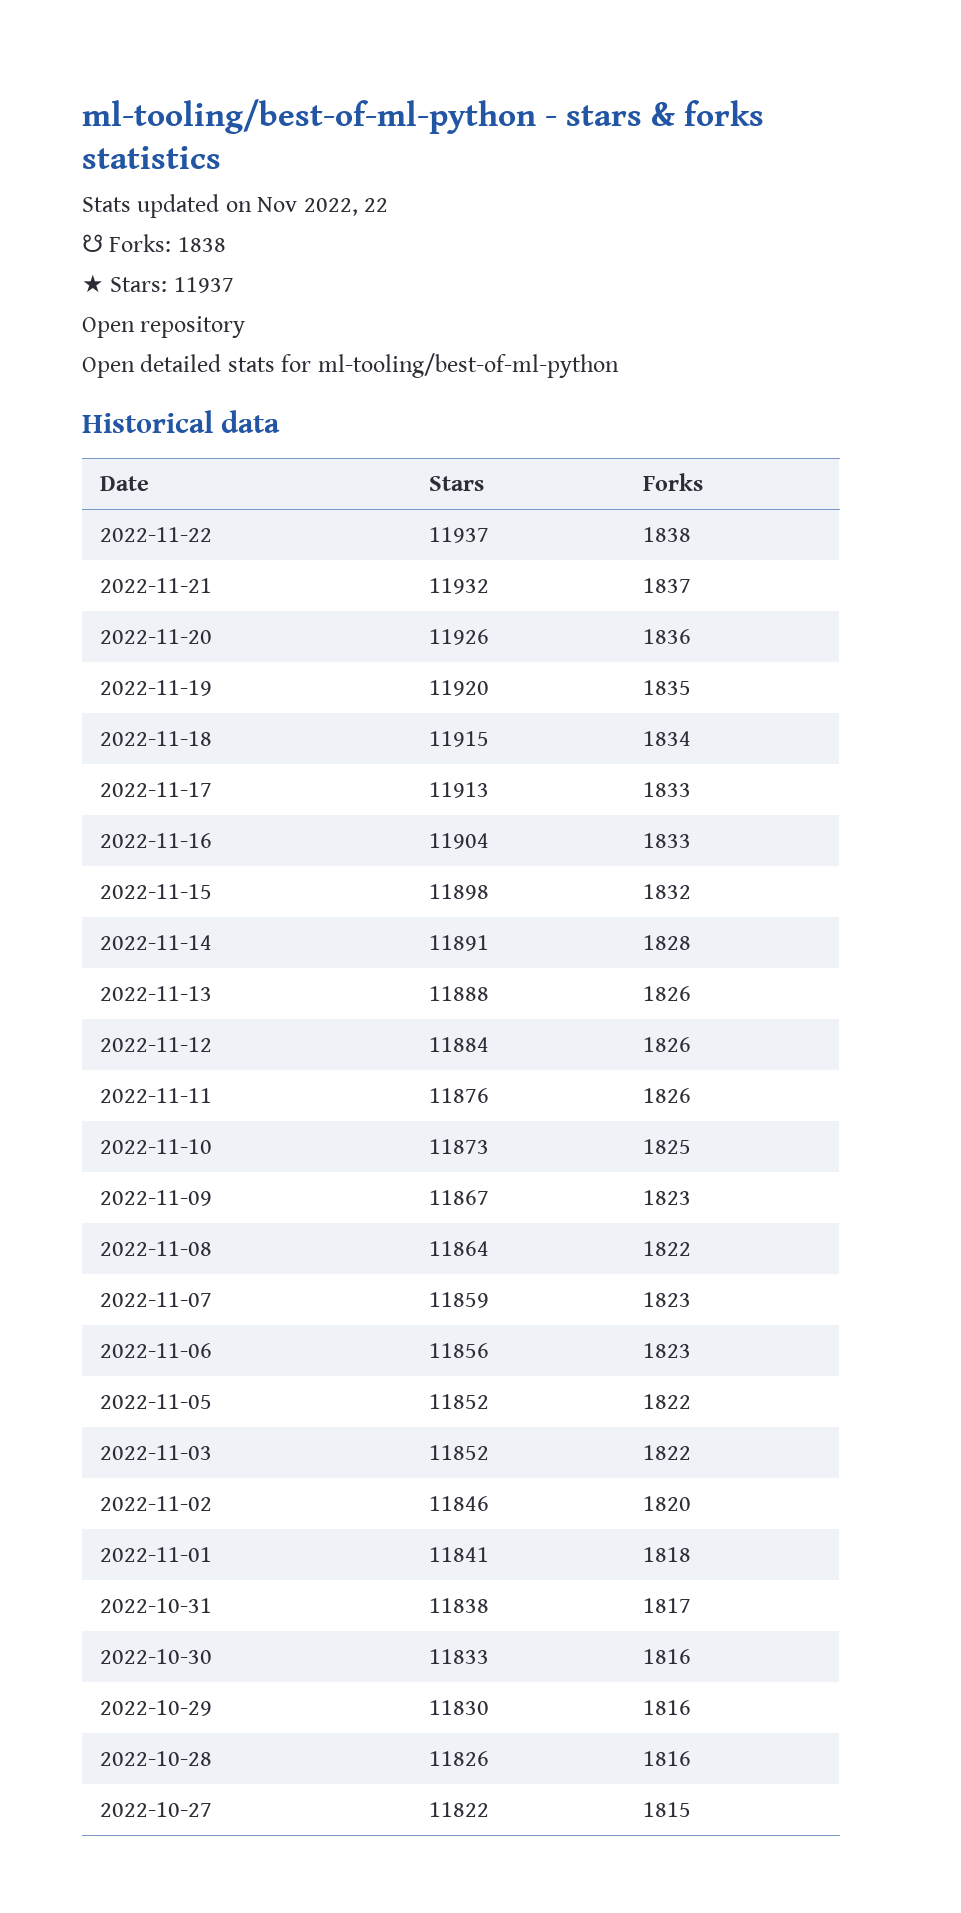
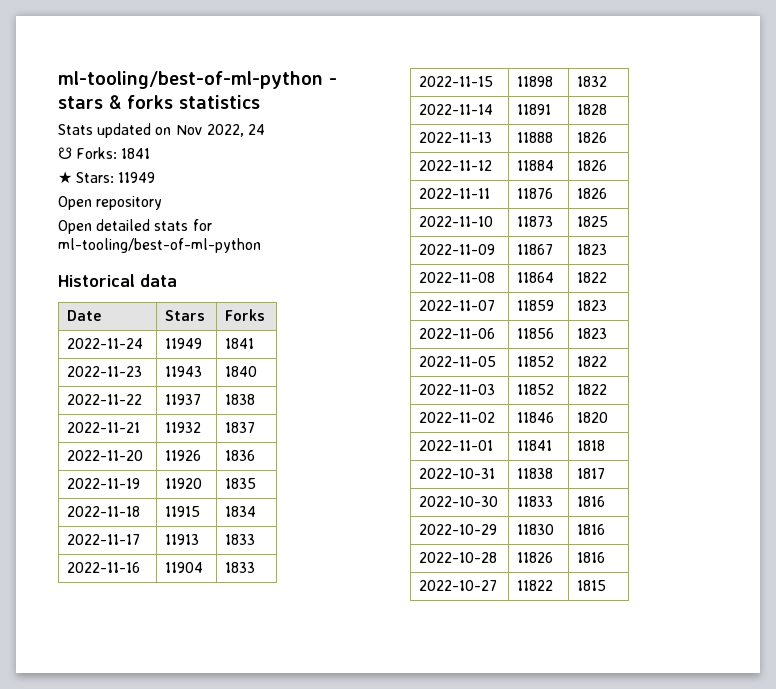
- Stats updated on Nov 2022, 22
+ Stats updated on Nov 2022, 24
- ☋ Forks: 1838
+ ☋ Forks: 1841
- ★ Stars: 11937
+ ★ Stars: 11949
+ 2022-11-24 | 11949 | 1841
+ 2022-11-23 | 11943 | 1840

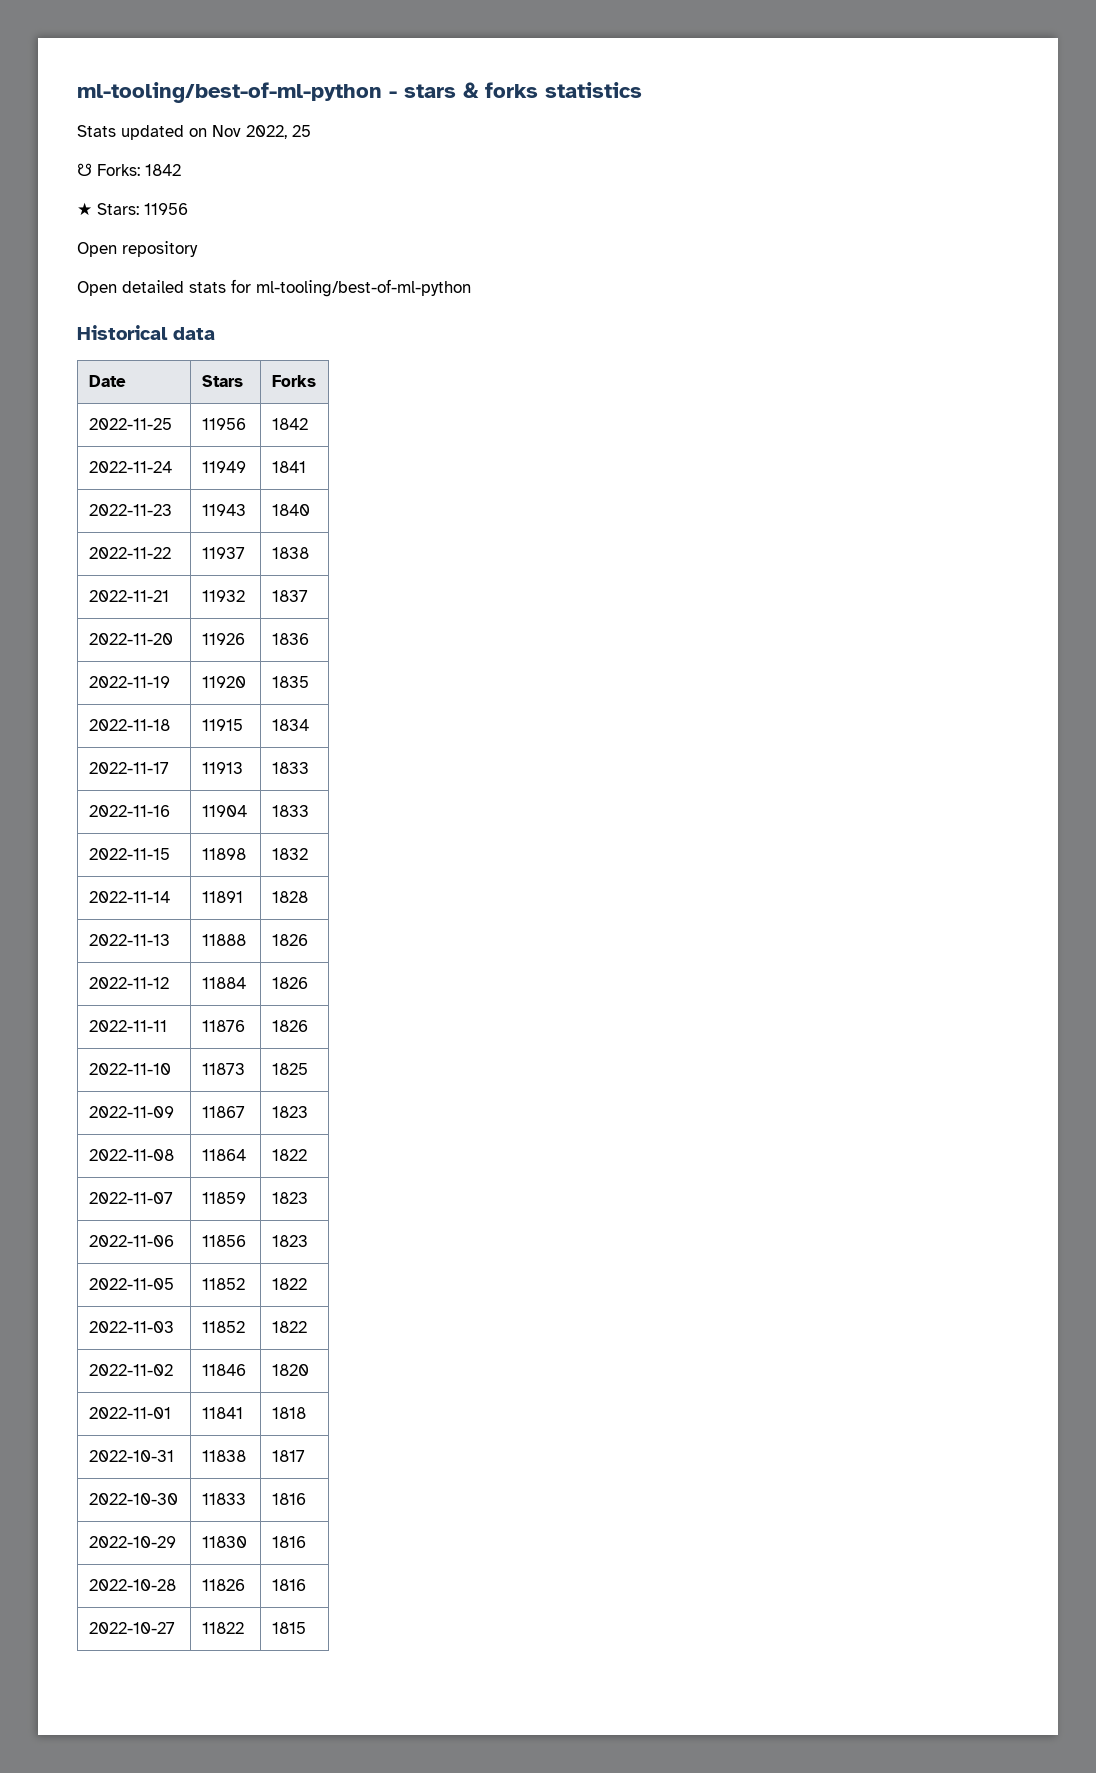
- Stats updated on Nov 2022, 24
+ Stats updated on Nov 2022, 25
- ☋ Forks: 1841
+ ☋ Forks: 1842
- ★ Stars: 11949
+ ★ Stars: 11956
+ 2022-11-25 | 11956 | 1842

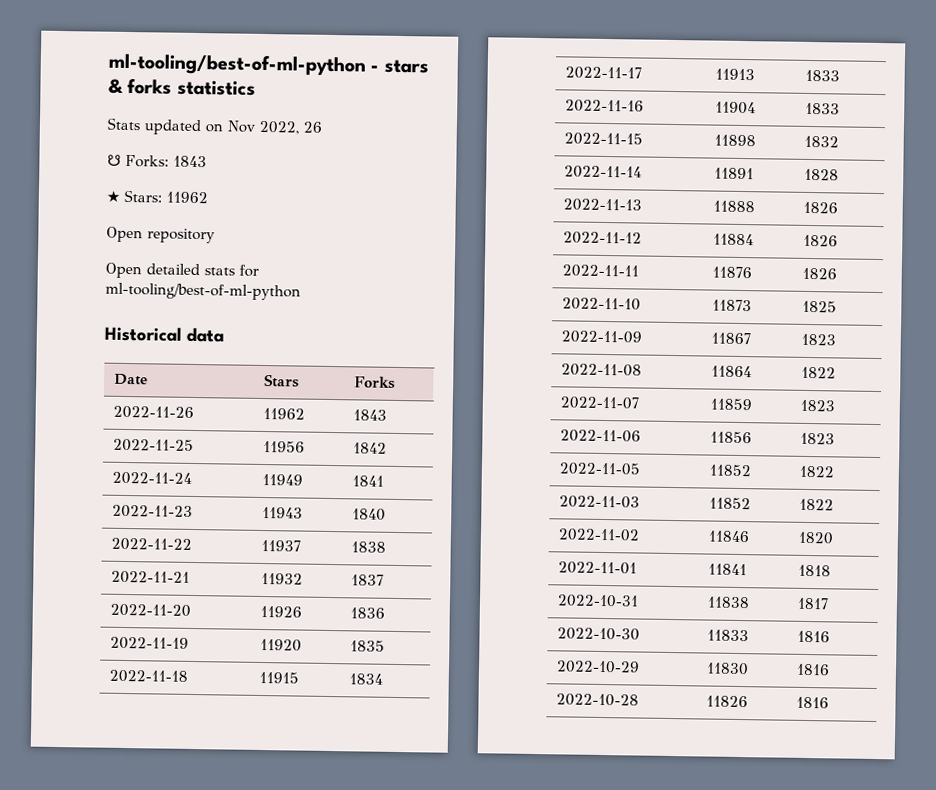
- Stats updated on Nov 2022, 25
+ Stats updated on Nov 2022, 26
- ☋ Forks: 1842
+ ☋ Forks: 1843
- ★ Stars: 11956
+ ★ Stars: 11962
+ 2022-11-26 | 11962 | 1843
- 2022-10-27 | 11822 | 1815

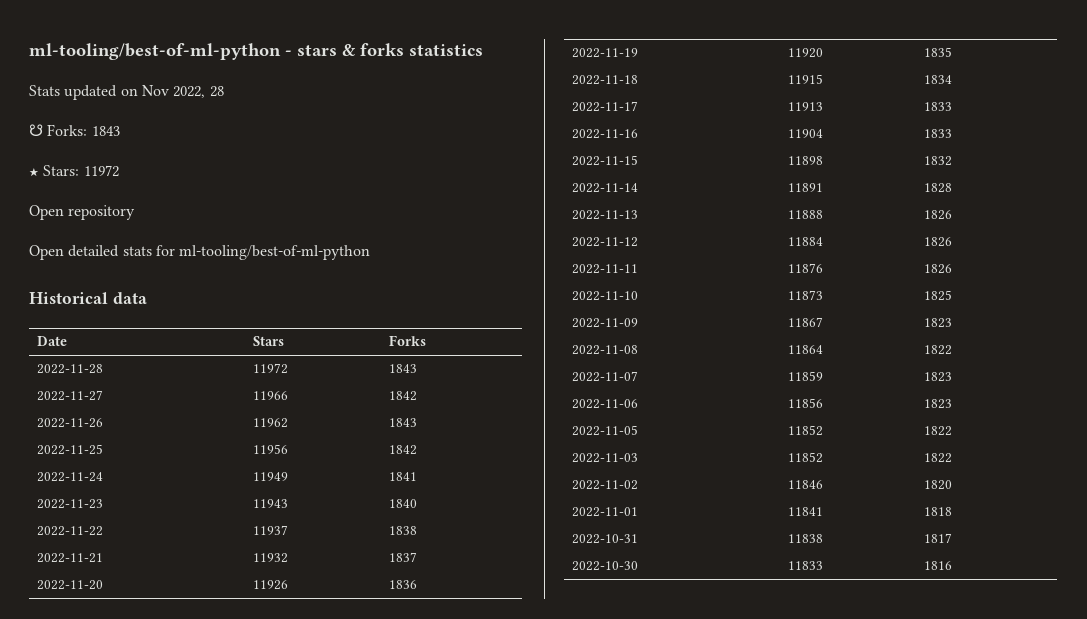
- Stats updated on Nov 2022, 26
+ Stats updated on Nov 2022, 28
- ★ Stars: 11962
+ ★ Stars: 11972
+ 2022-11-28 | 11972 | 1843
+ 2022-11-27 | 11966 | 1842
- 2022-10-29 | 11830 | 1816
- 2022-10-28 | 11826 | 1816

